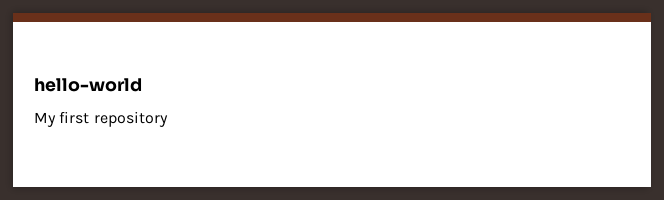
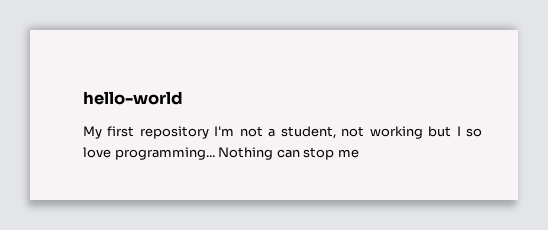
- My first repository
+ My first repository I'm not a student, not working but I so love programming... Nothing can stop me

